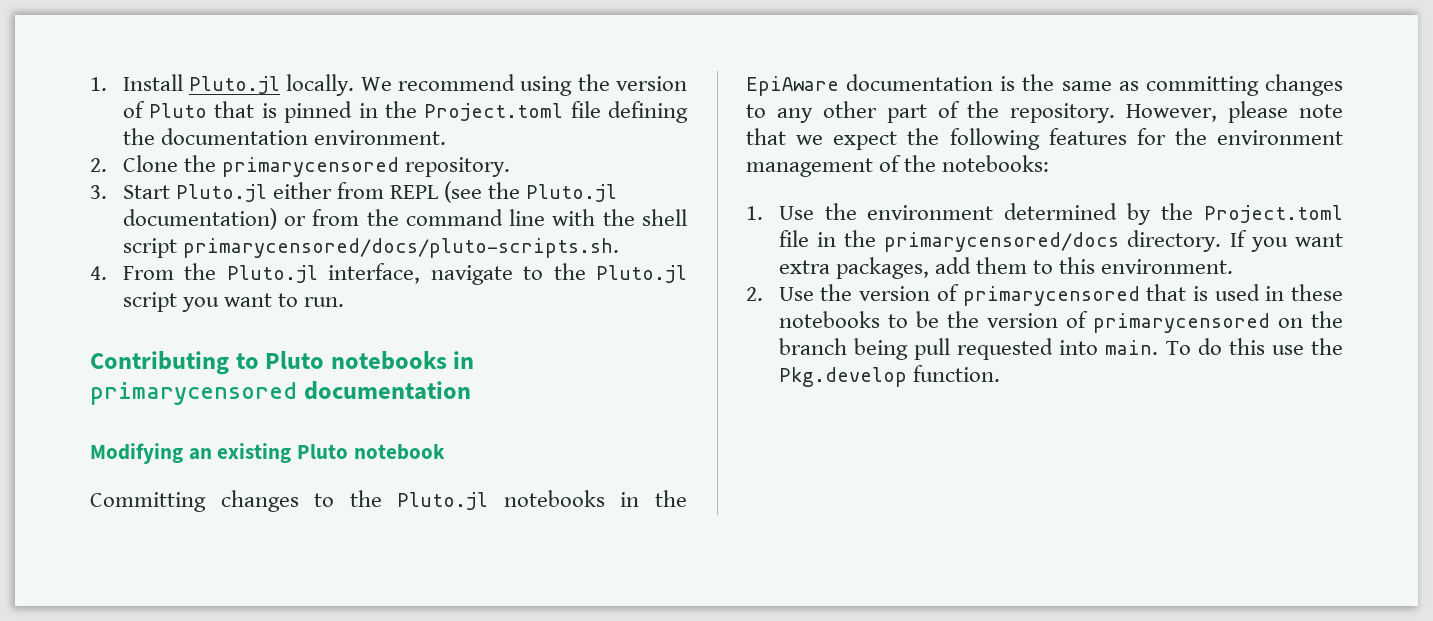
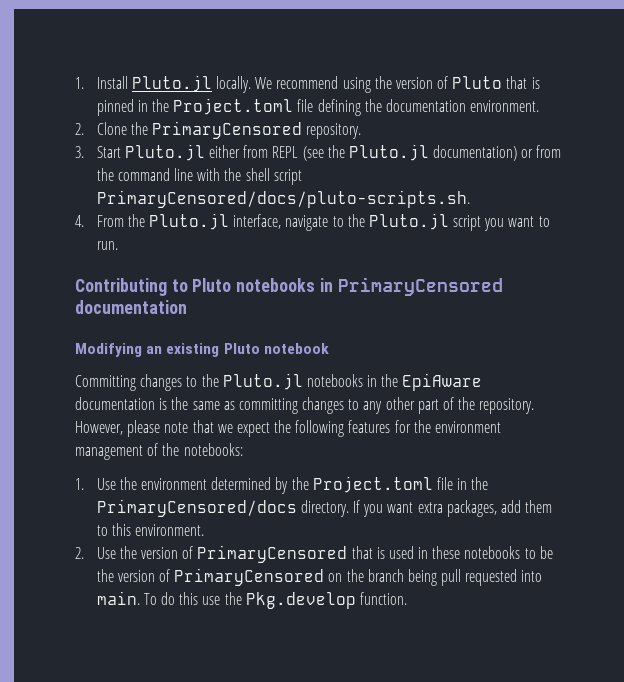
- 2. Clone the primarycensored repository.
+ 2. Clone the PrimaryCensored repository.
- 3. Start Pluto.jl either from REPL (see the Pluto.jl documentation) or from the command line with the shell script primarycensored/docs/pluto-scripts.sh.
+ 3. Start Pluto.jl either from REPL (see the Pluto.jl documentation) or from the command line with the shell script PrimaryCensored/docs/pluto-scripts.sh.
- Contributing to Pluto notebooks in primarycensored documentation
+ Contributing to Pluto notebooks in PrimaryCensored documentation
- 1. Use the environment determined by the Project.toml file in the primarycensored/docs directory.
+ 1. Use the environment determined by the Project.toml file in the PrimaryCensored/docs directory.
- 2. Use the version of primarycensored that is used in these notebooks to be the version of primarycensored on the branch being pull requested into main.
+ 2. Use the version of PrimaryCensored that is used in these notebooks to be the version of PrimaryCensored on the branch being pull requested into main.

